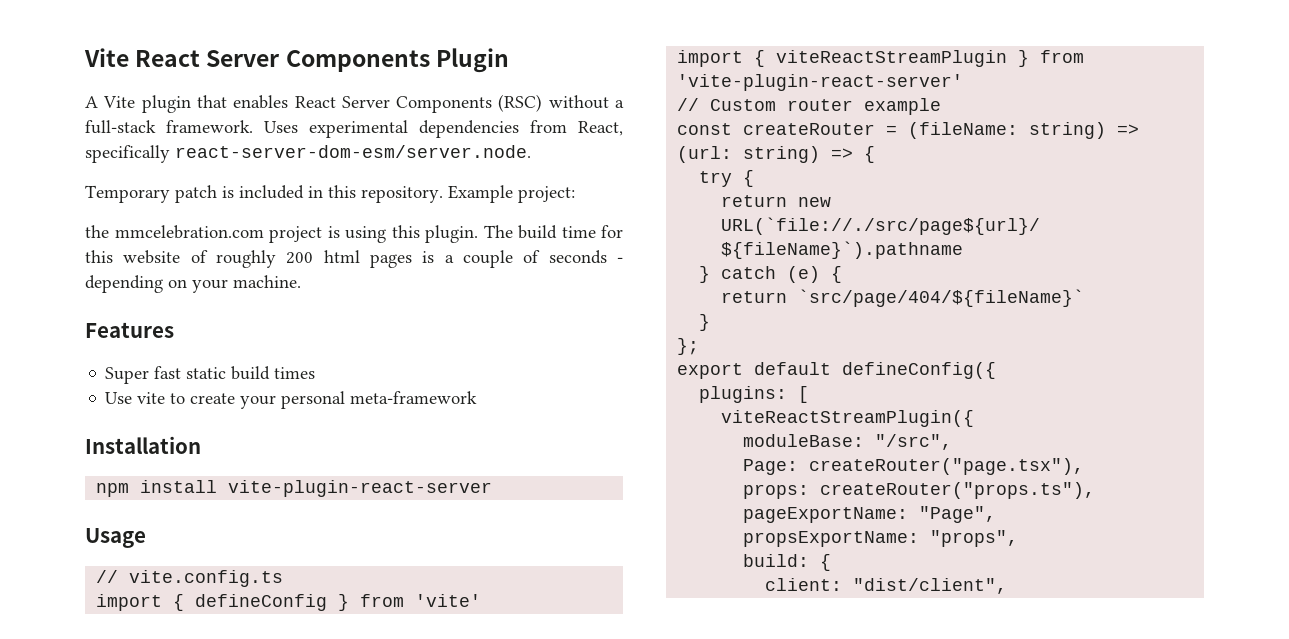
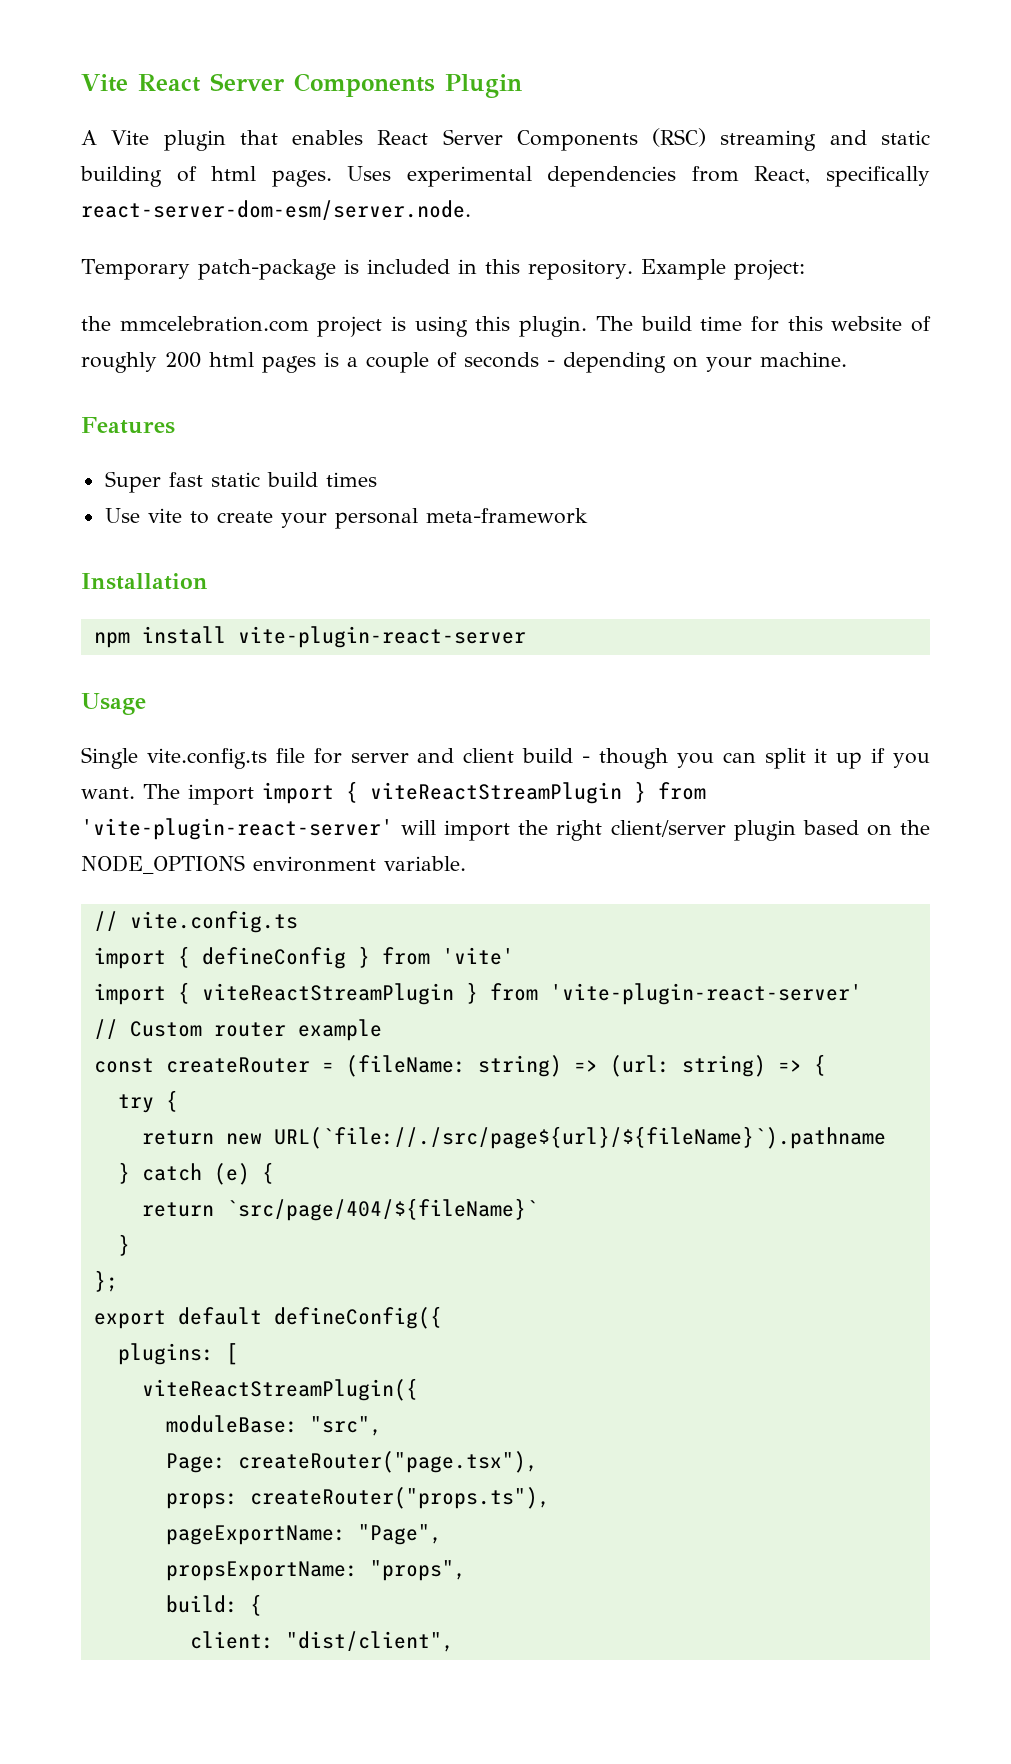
- A Vite plugin that enables React Server Components (RSC) without a full-stack framework.
+ A Vite plugin that enables React Server Components (RSC) streaming and static building of html pages.
- Temporary patch is included in this repository.
+ Temporary patch-package is included in this repository.
+ Single vite.config.ts file for server and client build - though you can split it up if you want. The import import { viteReactStreamPlugin } from 'vite-plugin-react-server' will import the right client/server plugin based on the NODE_OPTIONS environment variable.
- moduleBase: "/src",
+ moduleBase: "src",

